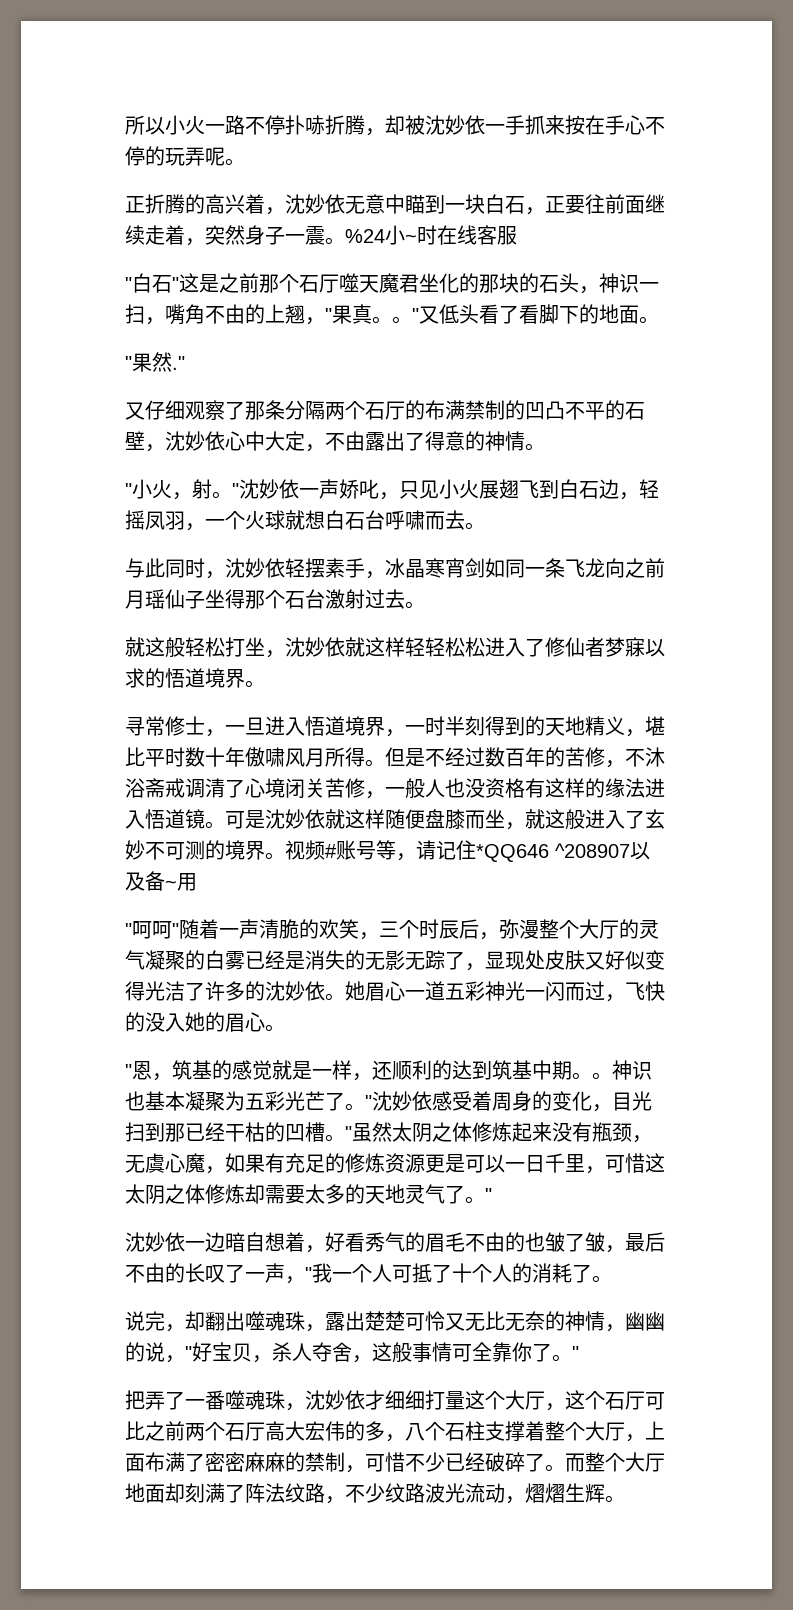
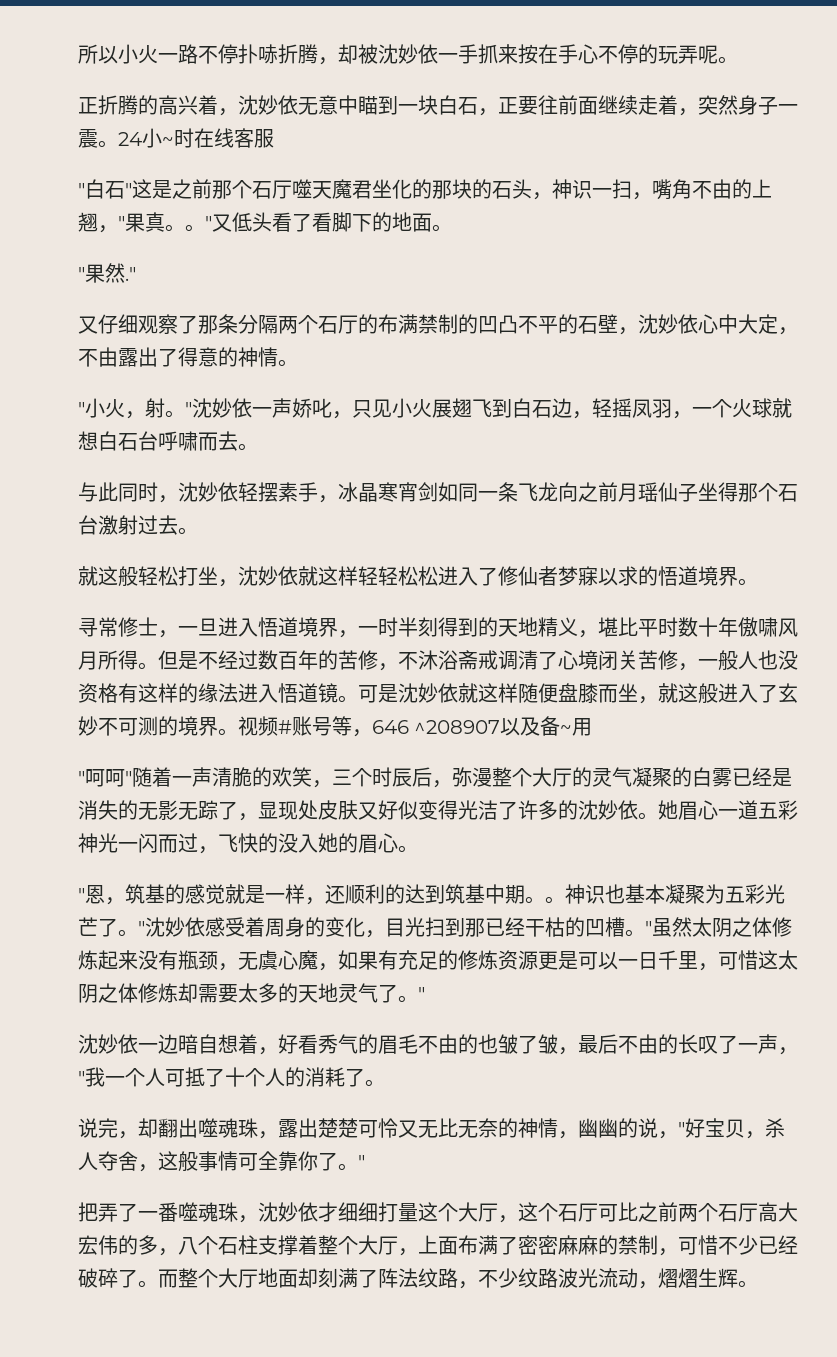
- %24小~时在线客服
+ 24小~时在线客服
- 视频#账号等，请记住*QQ646 ^208907以及备~用
+ 视频#账号等，646 ^208907以及备~用

